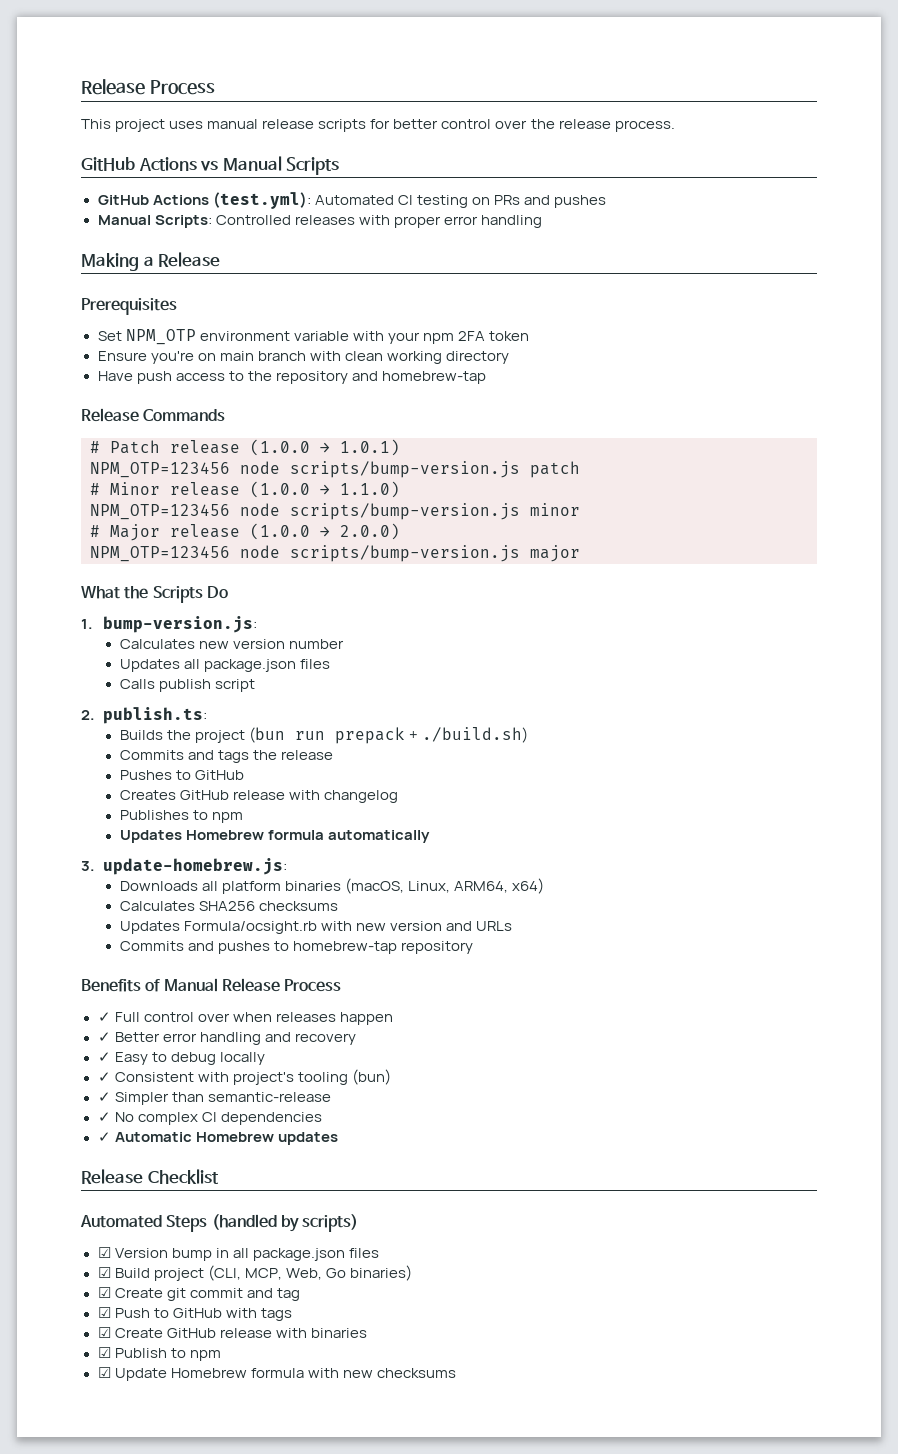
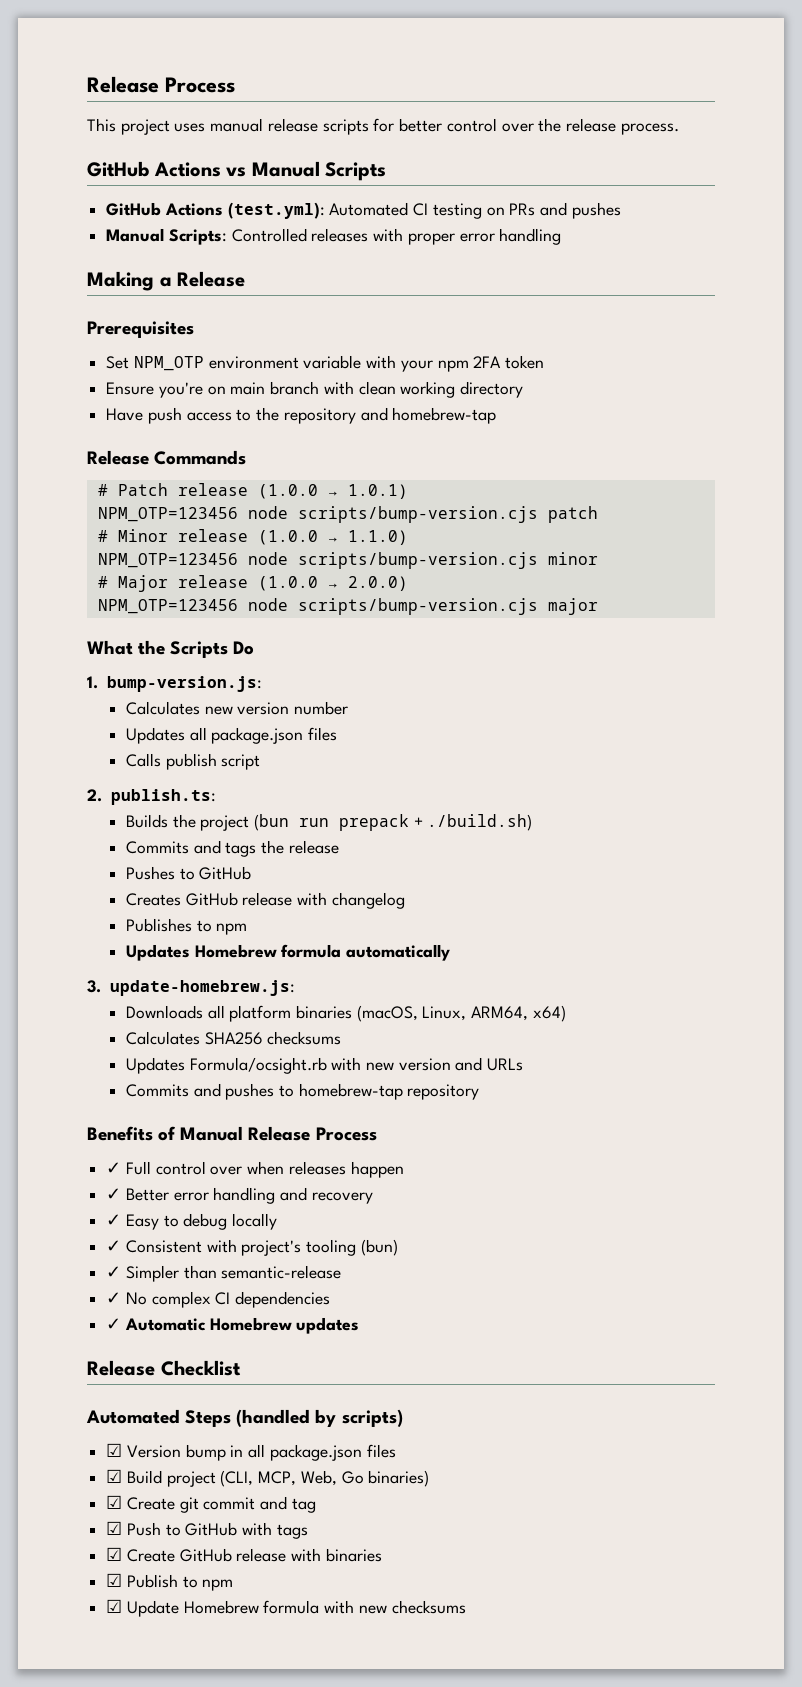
- NPM_OTP=123456 node scripts/bump-version.js patch
+ NPM_OTP=123456 node scripts/bump-version.cjs patch
- NPM_OTP=123456 node scripts/bump-version.js minor
+ NPM_OTP=123456 node scripts/bump-version.cjs minor
- NPM_OTP=123456 node scripts/bump-version.js major
+ NPM_OTP=123456 node scripts/bump-version.cjs major

